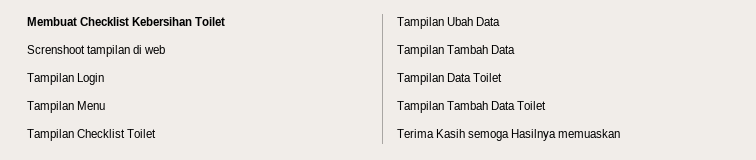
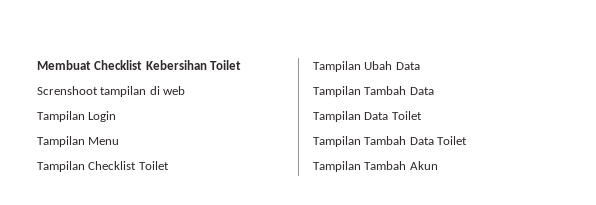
- Terima Kasih semoga Hasilnya memuaskan
+ Tampilan Tambah Akun

